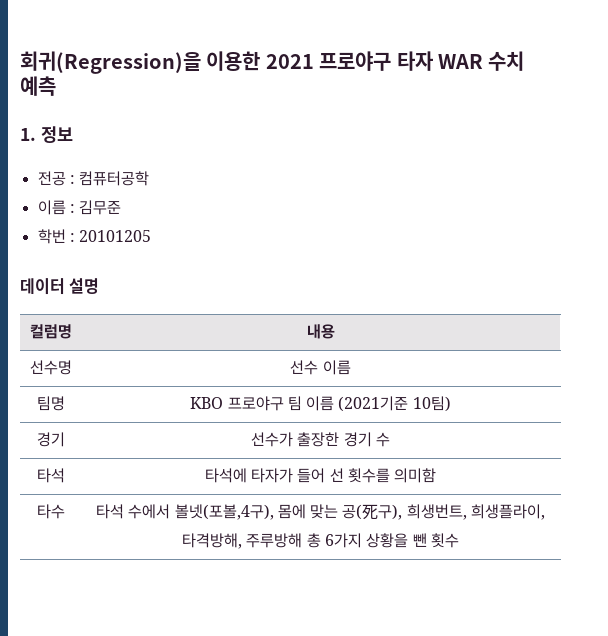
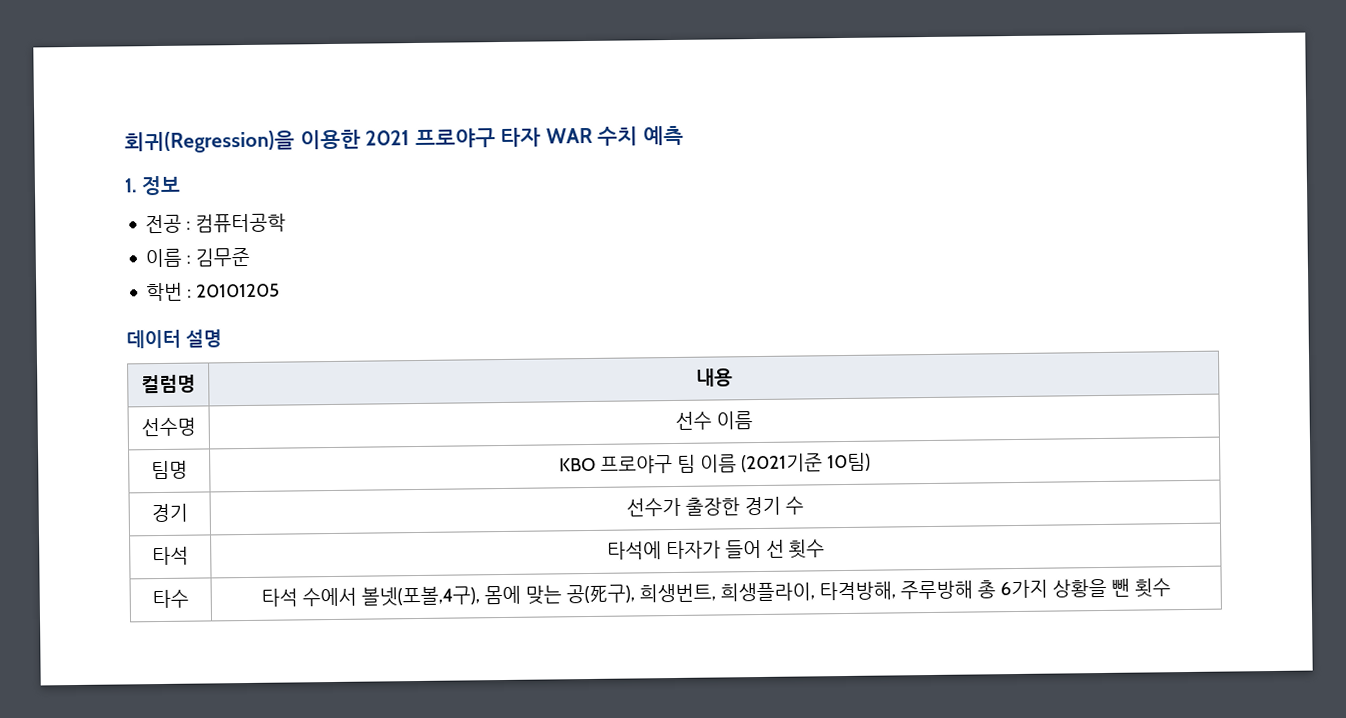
- 타석 | 타석에 타자가 들어 선 횟수를 의미함
+ 타석 | 타석에 타자가 들어 선 횟수

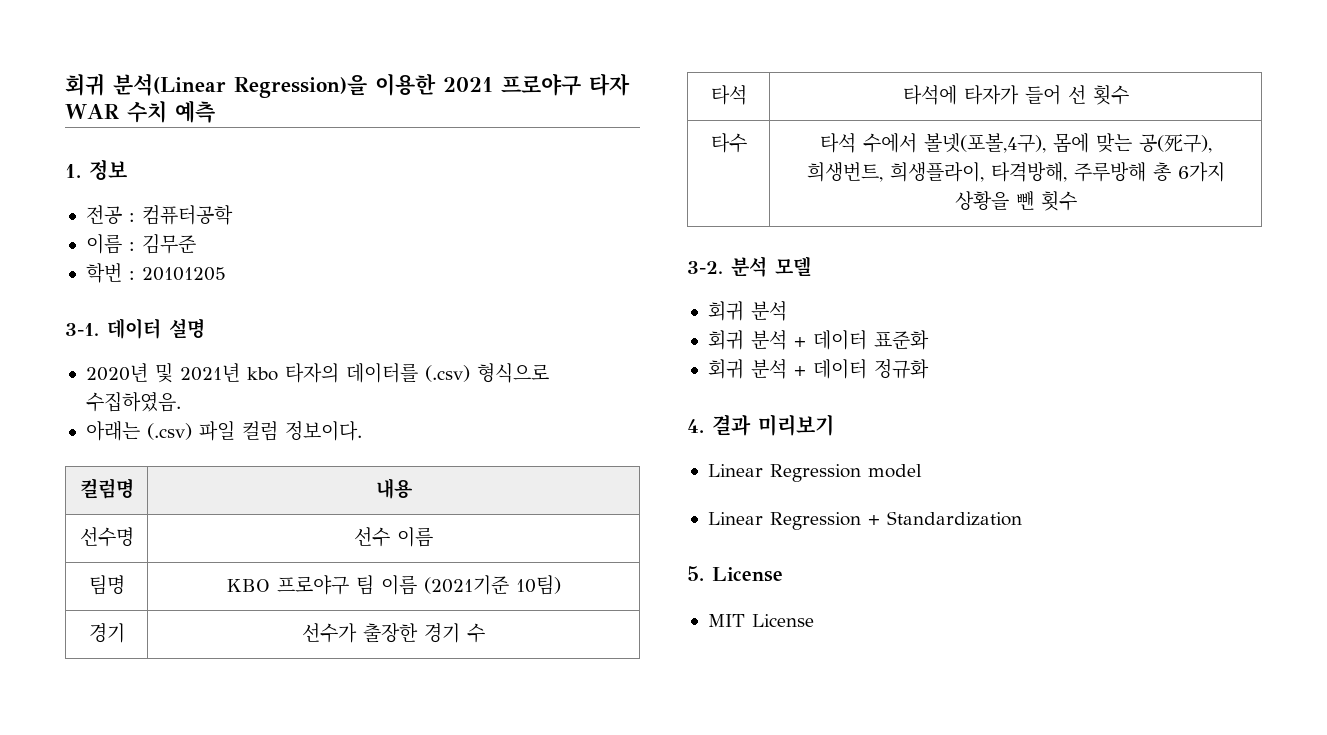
- 회귀(Regression)을 이용한 2021 프로야구 타자 WAR 수치 예측
+ 회귀 분석(Linear Regression)을 이용한 2021 프로야구 타자 WAR 수치 예측
+ 3-1.
+ 2020년 및 2021년 kbo 타자의 데이터를 (.csv) 형식으로 수집하였음.
+ 아래는 (.csv) 파일 컬럼 정보이다.
+ 3-2. 분석 모델
+ 회귀 분석
+ 회귀 분석 + 데이터 표준화
+ 회귀 분석 + 데이터 정규화
+ 4. 결과 미리보기
+ Linear Regression model
+ Linear Regression + Standardization
+ 5. License
+ MIT License

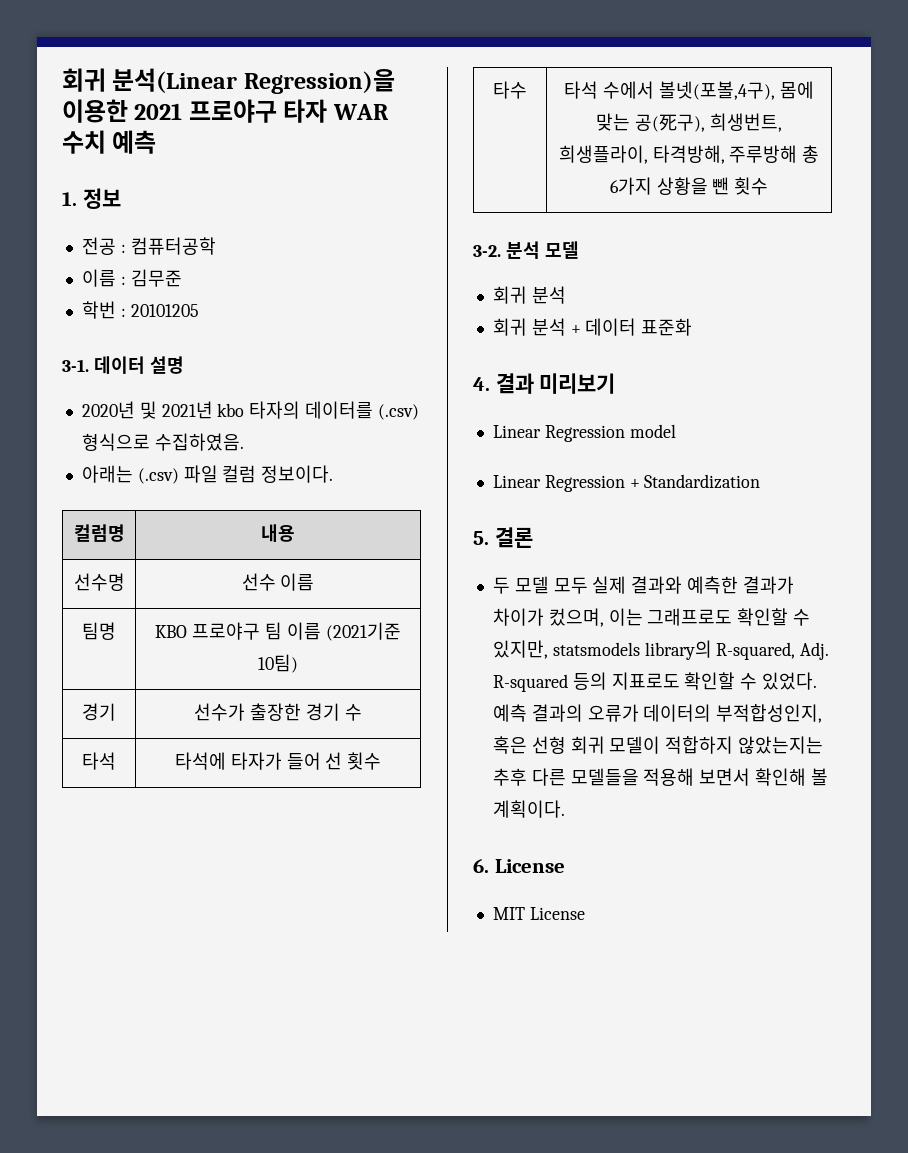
- 회귀 분석 + 데이터 정규화
- 5. License
+ 5. 결론
+ 두 모델 모두 실제 결과와 예측한 결과가 차이가 컸으며, 이는 그래프로도 확인할 수 있지만, statsmodels library의 R-squared, Adj. R-squared 등의 지표로도 확인할 수 있었다. 예측 결과의 오류가 데이터의 부적합성인지, 혹은 선형 회귀 모델이 적합하지 않았는지는 추후 다른 모델들을 적용해 보면서 확인해 볼 계획이다.
+ 6. License

